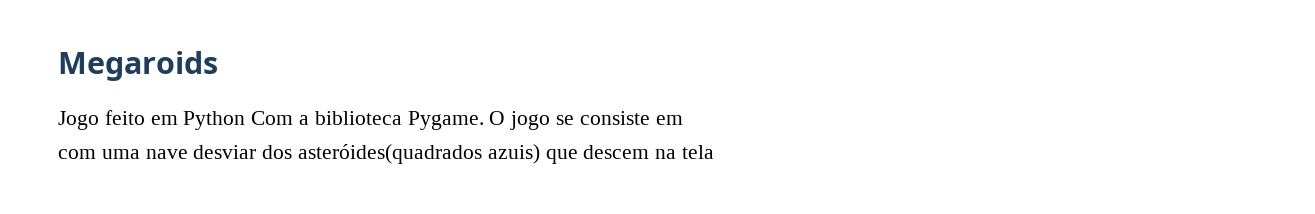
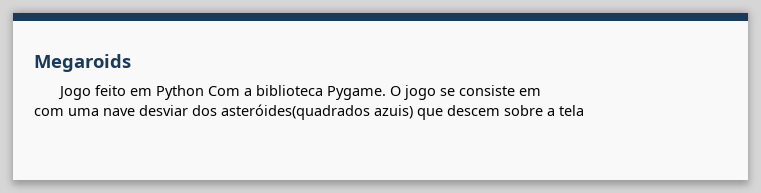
- com uma nave desviar dos asteróides(quadrados azuis) que descem na tela
+ com uma nave desviar dos asteróides(quadrados azuis) que descem sobre a tela

